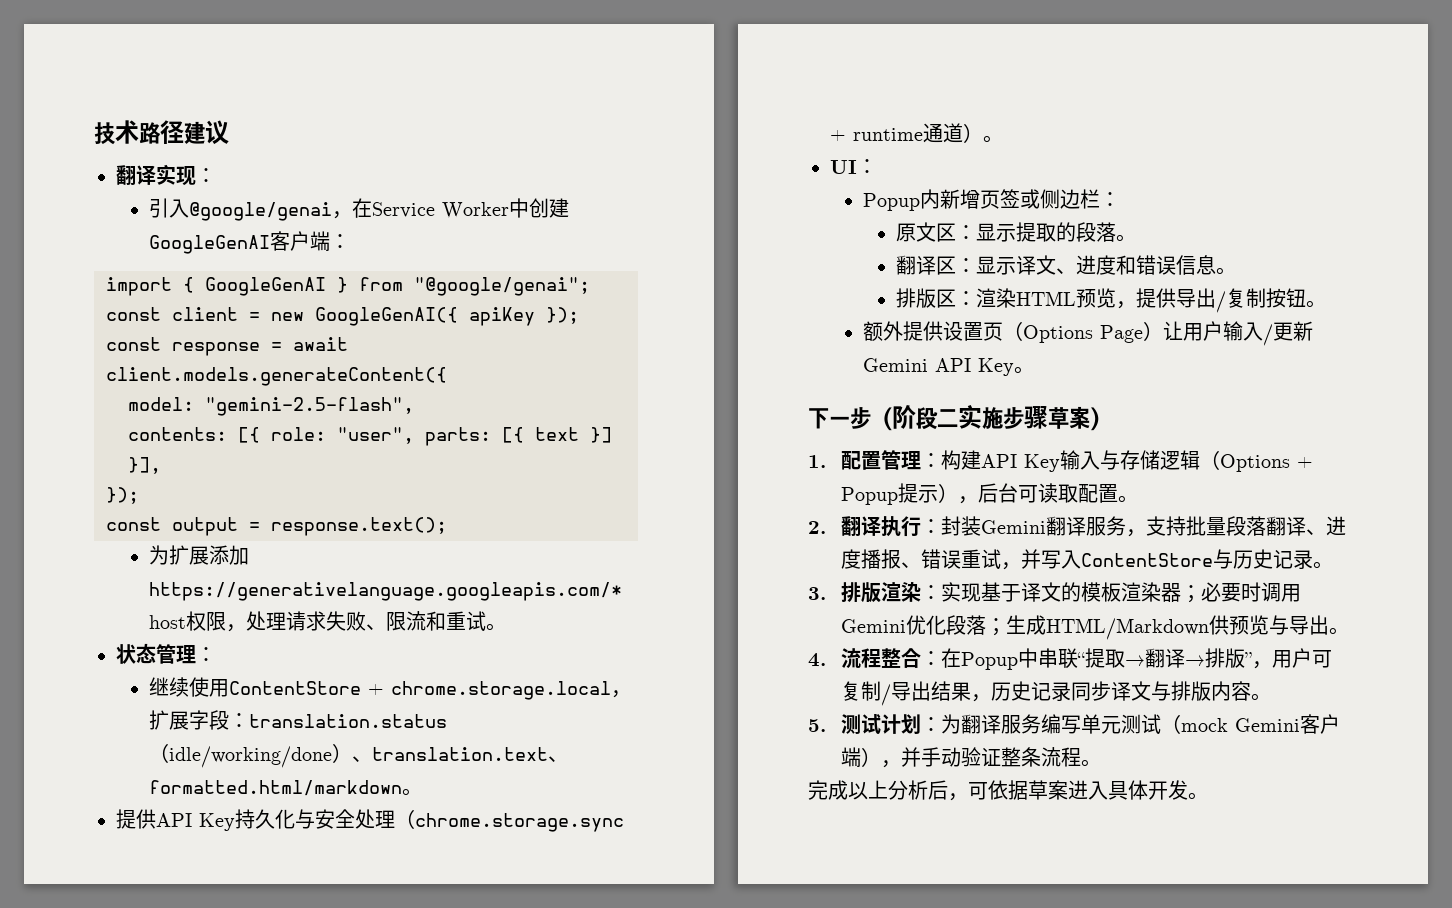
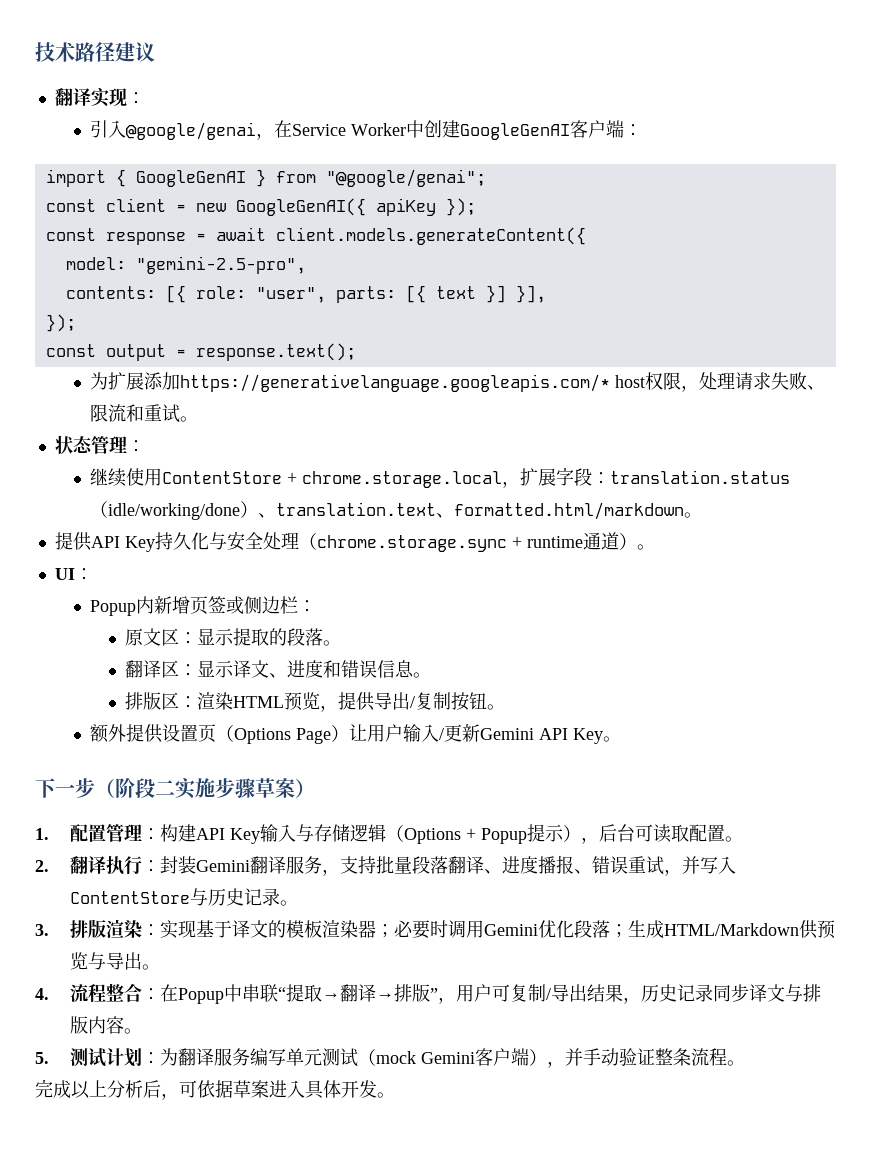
- model: "gemini-2.5-flash",
+ model: "gemini-2.5-pro",

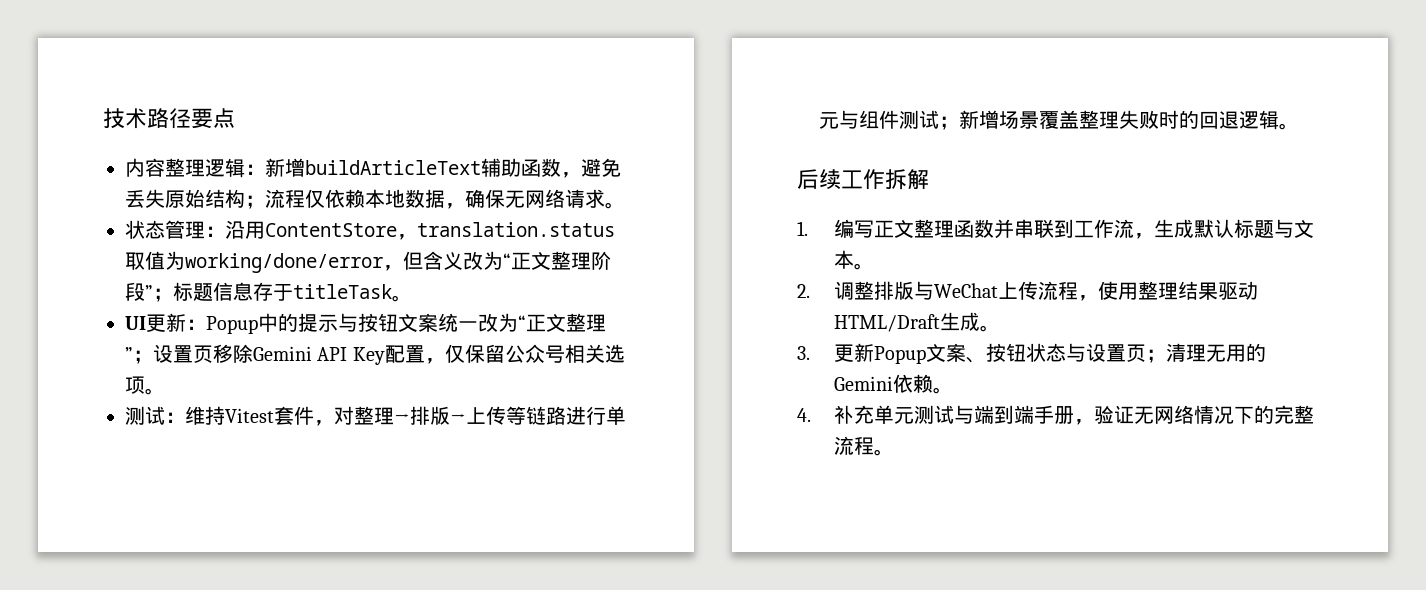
- 技术路径建议
- 翻译实现：
- 引入@google/genai，在Service Worker中创建GoogleGenAI客户端：
- import { GoogleGenAI } from "@google/genai";
- const client = new GoogleGenAI({ apiKey });
- const response = await client.models.generateContent({
- model: "gemini-2.5-pro",
- contents: [{ role: "user", parts: [{ text }] }],
- });
- const output = response.text();
- 为扩展添加https://generativelanguage.googleapis.com/* host权限，处理请求失败、限流和重试。
- 状态管理：
- 继续使用ContentStore + chrome.storage.local，扩展字段：translation.status（idle/working/done）、translation.text、formatted.html/markdown。
- 提供API Key持久化与安全处理（chrome.storage.sync + runtime通道）。
+ 技术路径要点
+ 内容整理逻辑：新增buildArticleText辅助函数，避免丢失原始结构；流程仅依赖本地数据，确保无网络请求。
+ 状态管理：沿用ContentStore，translation.status取值为working/done/error，但含义改为“正文整理阶段”；标题信息存于titleTask。
- UI：
- Popup内新增页签或侧边栏：
- 原文区：显示提取的段落。
- 翻译区：显示译文、进度和错误信息。
- 排版区：渲染HTML预览，提供导出/复制按钮。
- 额外提供设置页（Options Page）让用户输入/更新Gemini API Key。
- 下一步（阶段二实施步骤草案）
- 1.配置管理：构建API Key输入与存储逻辑（Options + Popup提示），后台可读取配置。
- 2.翻译执行：封装Gemini翻译服务，支持批量段落翻译、进度播报、错误重试，并写入ContentStore与历史记录。
- 3.排版渲染：实现基于译文的模板渲染器；必要时调用Gemini优化段落；生成HTML/Markdown供预览与导出。
- 4.流程整合：在Popup中串联“提取→翻译→排版”，用户可复制/导出结果，历史记录同步译文与排版内容。
- 5.测试计划：为翻译服务编写单元测试（mock Gemini客户端），并手动验证整条流程。
- 完成以上分析后，可依据草案进入具体开发。
+ UI更新：Popup中的提示与按钮文案统一改为“正文整理”；设置页移除Gemini API Key配置，仅保留公众号相关选项。
+ 测试：维持Vitest套件，对整理→排版→上传等链路进行单元与组件测试；新增场景覆盖整理失败时的回退逻辑。
+ 后续工作拆解
+ 1.编写正文整理函数并串联到工作流，生成默认标题与文本。
+ 2.调整排版与WeChat上传流程，使用整理结果驱动HTML/Draft生成。
+ 3.更新Popup文案、按钮状态与设置页；清理无用的Gemini依赖。
+ 4.补充单元测试与端到端手册，验证无网络情况下的完整流程。

